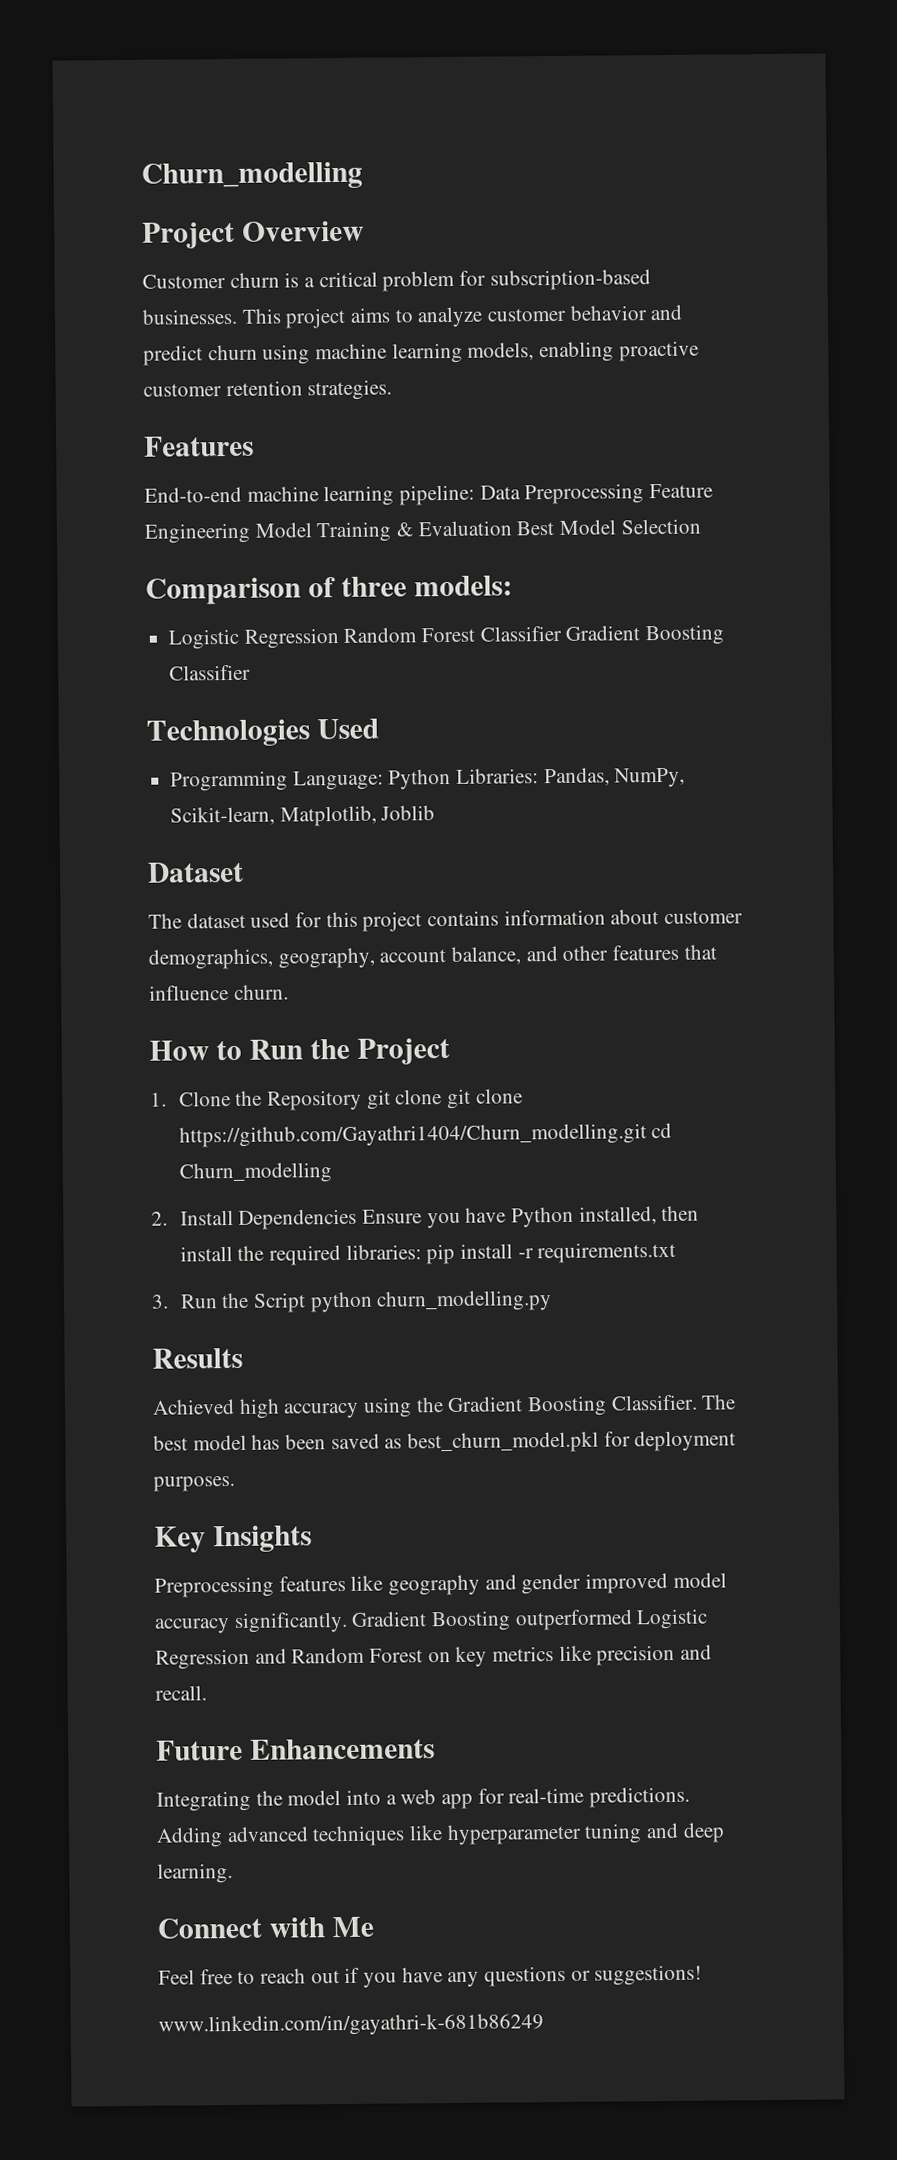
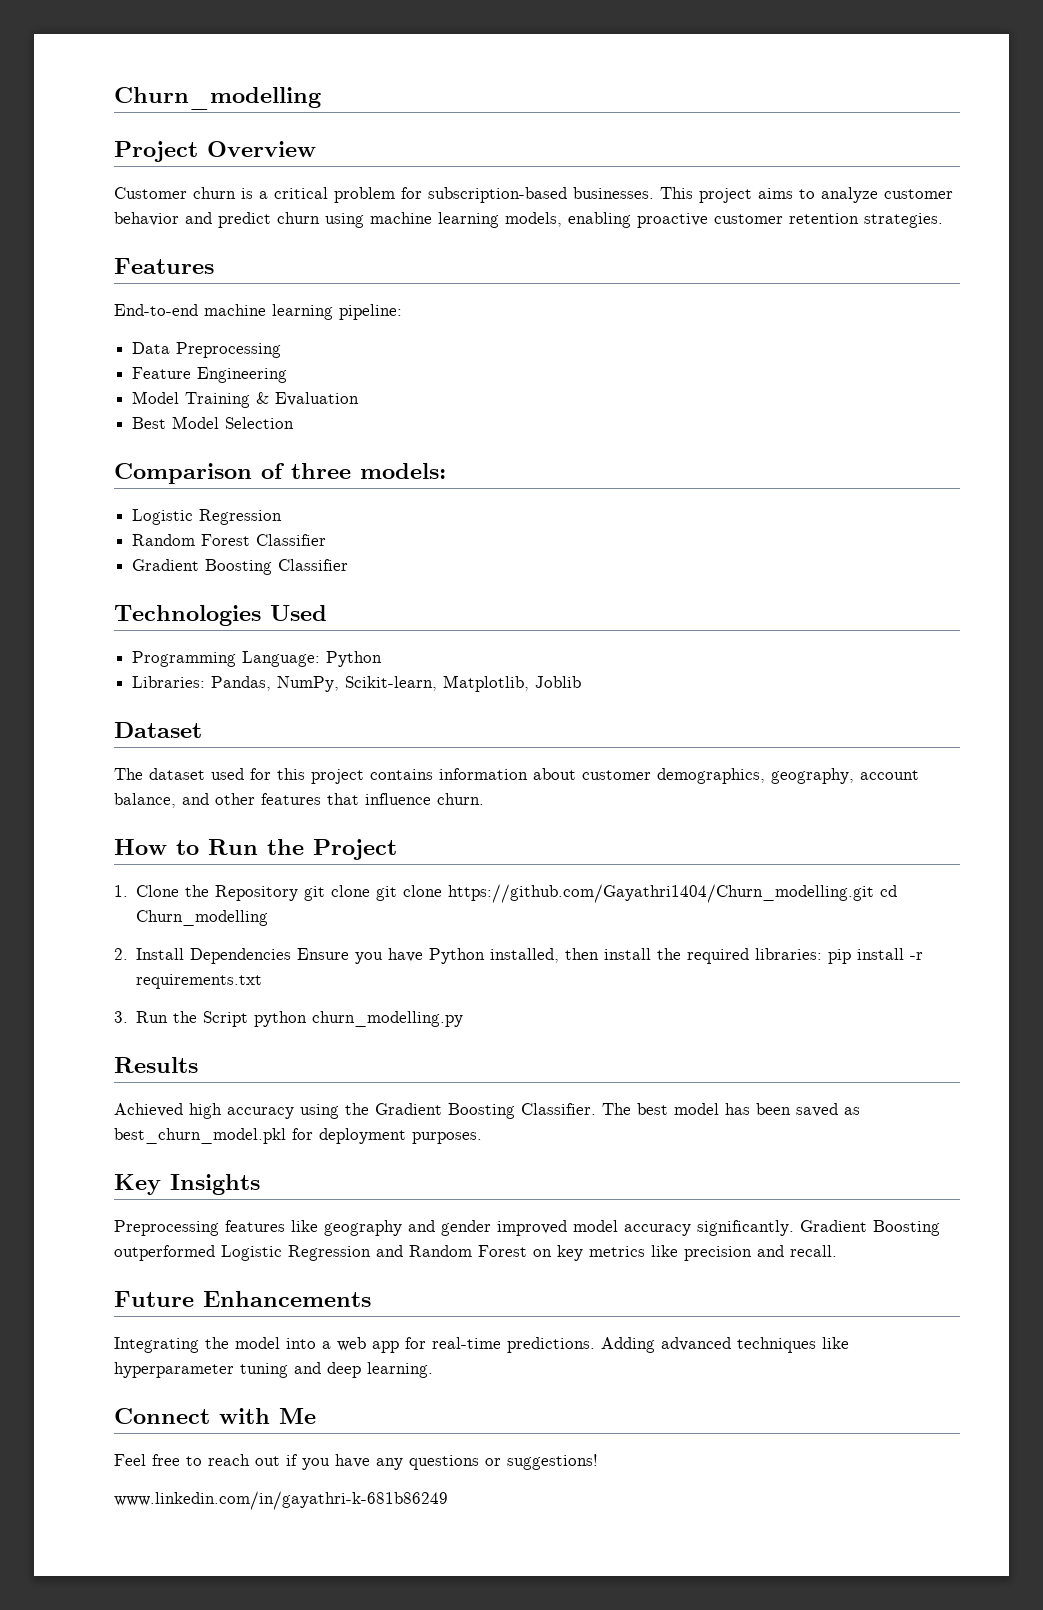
- End-to-end machine learning pipeline: Data Preprocessing Feature Engineering Model Training & Evaluation Best Model Selection
+ End-to-end machine learning pipeline:
+ Data Preprocessing
+ Feature Engineering
+ Model Training & Evaluation
+ Best Model Selection
  Comparison of three models:
- Logistic Regression Random Forest Classifier Gradient Boosting Classifier
+ Logistic Regression
+ Random Forest Classifier
+ Gradient Boosting Classifier
- Programming Language: Python Libraries: Pandas, NumPy, Scikit-learn, Matplotlib, Joblib
+ Programming Language: Python
+ Libraries: Pandas, NumPy, Scikit-learn, Matplotlib, Joblib

